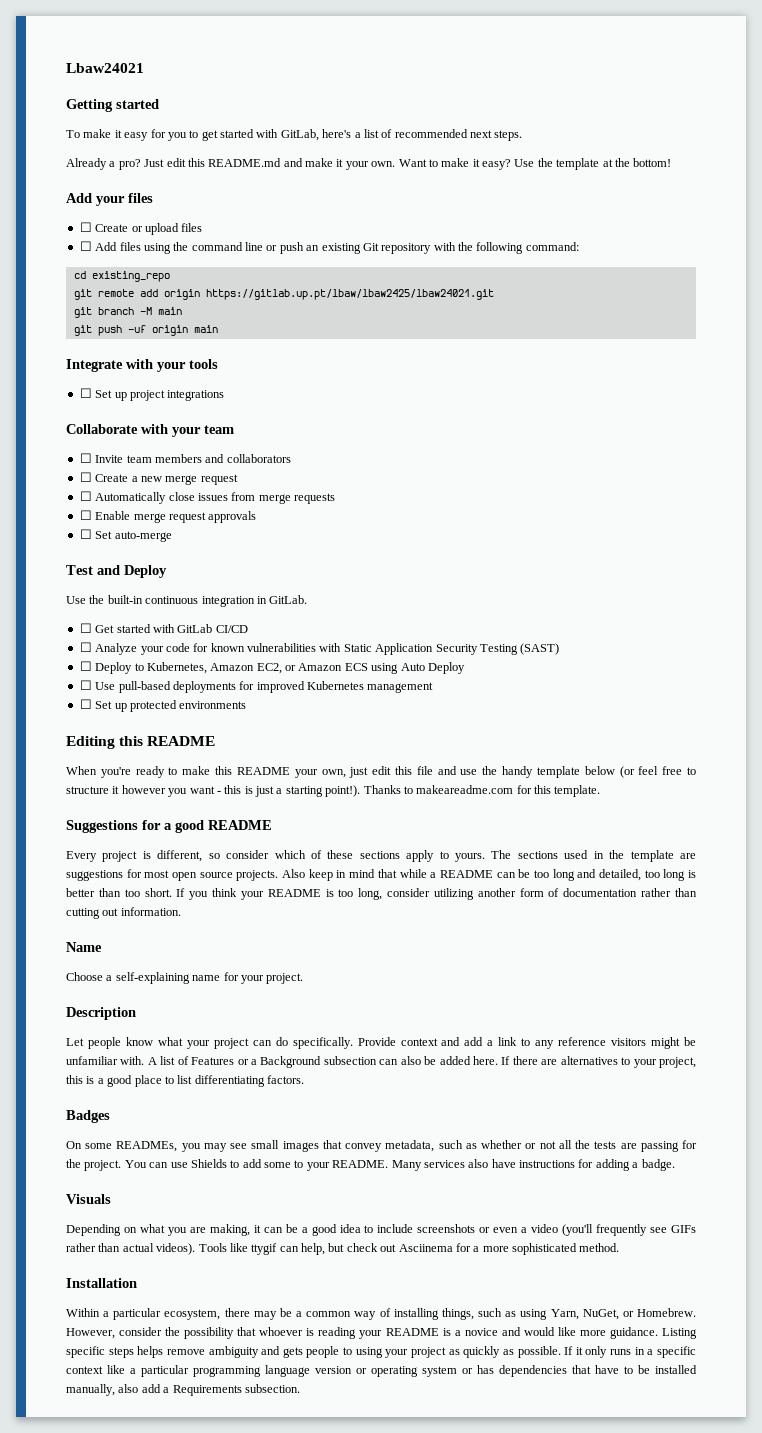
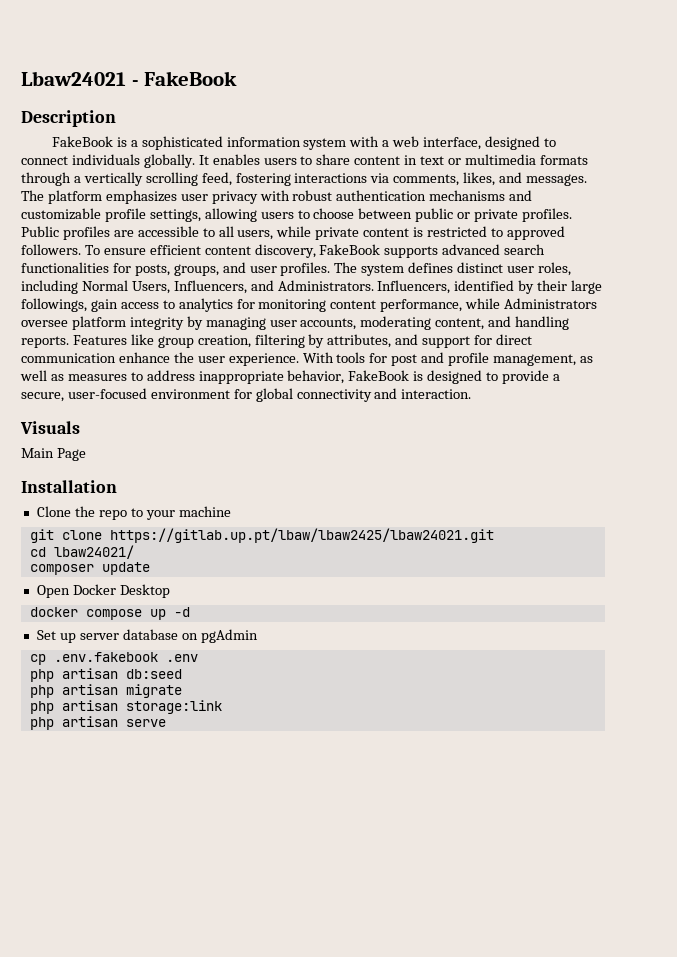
- Lbaw24021
- Getting started
- To make it easy for you to get started with GitLab, here's a list of recommended next steps.
- Already a pro? Just edit this README.md and make it your own. Want to make it easy? Use the template at the bottom!
- Add your files
- ☐ Create or upload files
- ☐ Add files using the command line or push an existing Git repository with the following command:
- cd existing_repo
- git remote add origin https://gitlab.up.pt/lbaw/lbaw2425/lbaw24021.git
- git branch -M main
- git push -uf origin main
- Integrate with your tools
- ☐ Set up project integrations
- Collaborate with your team
- ☐ Invite team members and collaborators
- ☐ Create a new merge request
- ☐ Automatically close issues from merge requests
- ☐ Enable merge request approvals
- ☐ Set auto-merge
- Test and Deploy
- Use the built-in continuous integration in GitLab.
- ☐ Get started with GitLab CI/CD
- ☐ Analyze your code for known vulnerabilities with Static Application Security Testing (SAST)
- ☐ Deploy to Kubernetes, Amazon EC2, or Amazon ECS using Auto Deploy
- ☐ Use pull-based deployments for improved Kubernetes management
- ☐ Set up protected environments
- Editing this README
- When you're ready to make this README your own, just edit this file and use the handy template below (or feel free to structure it however you want - this is just a starting point!). Thanks to makeareadme.com for this template.
- Suggestions for a good README
- Every project is different, so consider which of these sections apply to yours. The sections used in the template are suggestions for most open source projects. Also keep in mind that while a README can be too long and detailed, too long is better than too short. If you think your README is too long, consider utilizing another form of documentation rather than cutting out information.
- Name
- Choose a self-explaining name for your project.
+ Lbaw24021 - FakeBook
  Description
- Let people know what your project can do specifically. Provide context and add a link to any reference visitors might be unfamiliar with. A list of Features or a Background subsection can also be added here. If there are alternatives to your project, this is a good place to list differentiating factors.
- Badges
- On some READMEs, you may see small images that convey metadata, such as whether or not all the tests are passing for the project. You can use Shields to add some to your README. Many services also have instructions for adding a badge.
+ FakeBook is a sophisticated information system with a web interface, designed to connect individuals globally. It enables users to share content in text or multimedia formats through a vertically scrolling feed, fostering interactions via comments, likes, and messages. The platform emphasizes user privacy with robust authentication mechanisms and customizable profile settings, allowing users to choose between public or private profiles. Public profiles are accessible to all users, while private content is restricted to approved followers. To ensure efficient content discovery, FakeBook supports advanced search functionalities for posts, groups, and user profiles. The system defines distinct user roles, including Normal Users, Influencers, and Administrators. Influencers, identified by their large followings, gain access to analytics for monitoring content performance, while Administrators oversee platform integrity by managing user accounts, moderating content, and handling reports. Features like group creation, filtering by attributes, and support for direct communication enhance the user experience. With tools for post and profile management, as well as measures to address inappropriate behavior, FakeBook is designed to provide a secure, user-focused environment for global connectivity and interaction.
  Visuals
- Depending on what you are making, it can be a good idea to include screenshots or even a video (you'll frequently see GIFs rather than actual videos). Tools like ttygif can help, but check out Asciinema for a more sophisticated method.
+ Main Page
  Installation
- Within a particular ecosystem, there may be a common way of installing things, such as using Yarn, NuGet, or Homebrew. However, consider the possibility that whoever is reading your README is a novice and would like more guidance. Listing specific steps helps remove ambiguity and gets people to using your project as quickly as possible. If it only runs in a specific context like a particular programming language version or operating system or has dependencies that have to be installed manually, also add a Requirements subsection.
+ Clone the repo to your machine
+ git clone https://gitlab.up.pt/lbaw/lbaw2425/lbaw24021.git
+ cd lbaw24021/
+ composer update
+ Open Docker Desktop
+ docker compose up -d
+ Set up server database on pgAdmin
+ cp .env.fakebook .env
+ php artisan db:seed
+ php artisan migrate
+ php artisan storage:link
+ php artisan serve

